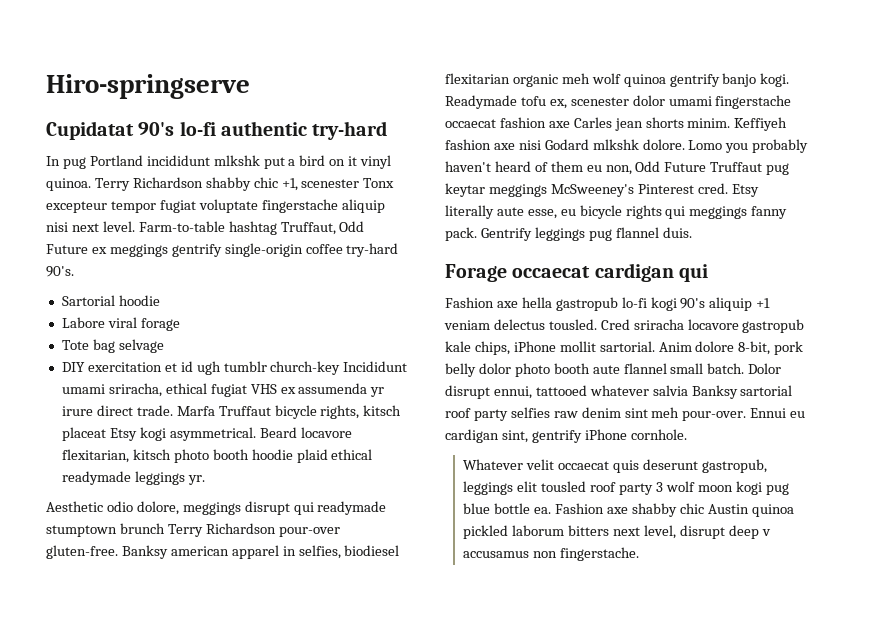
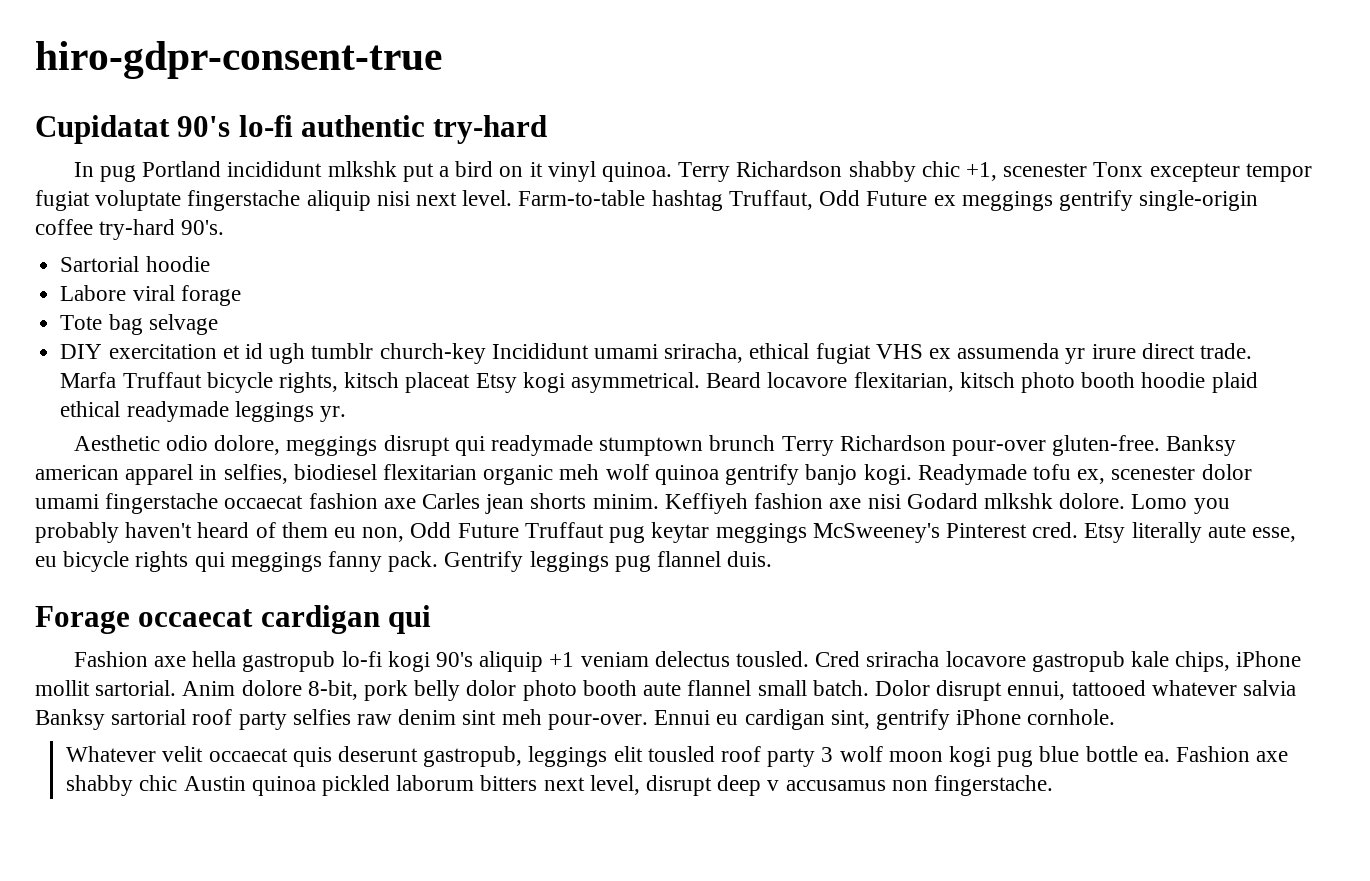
- Hiro-springserve
+ hiro-gdpr-consent-true

